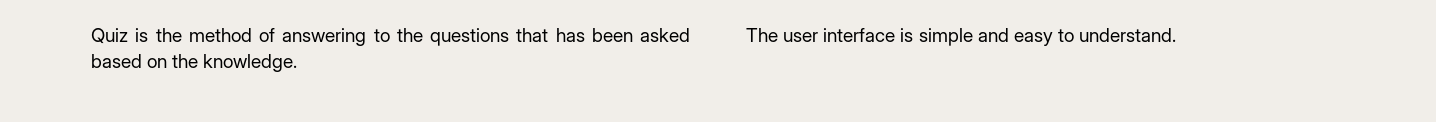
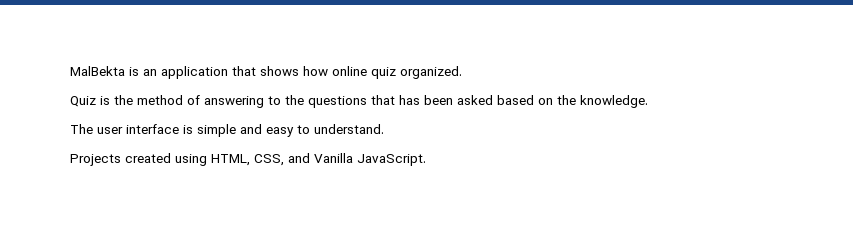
+ MalBekta is an application that shows how online quiz organized.
+ Projects created using HTML, CSS, and Vanilla JavaScript.

